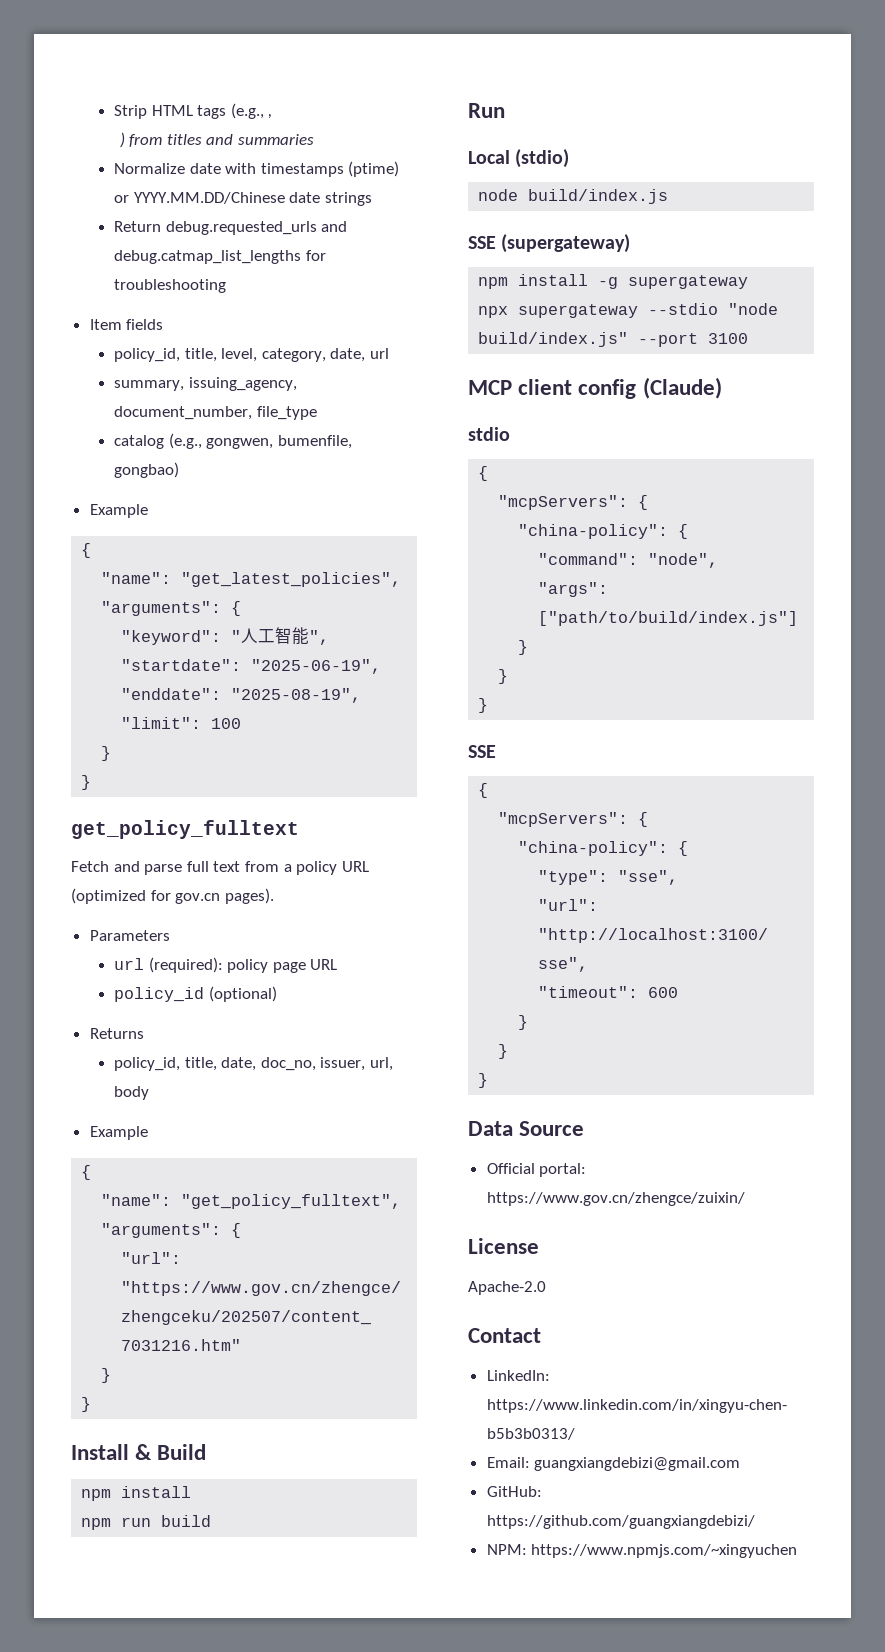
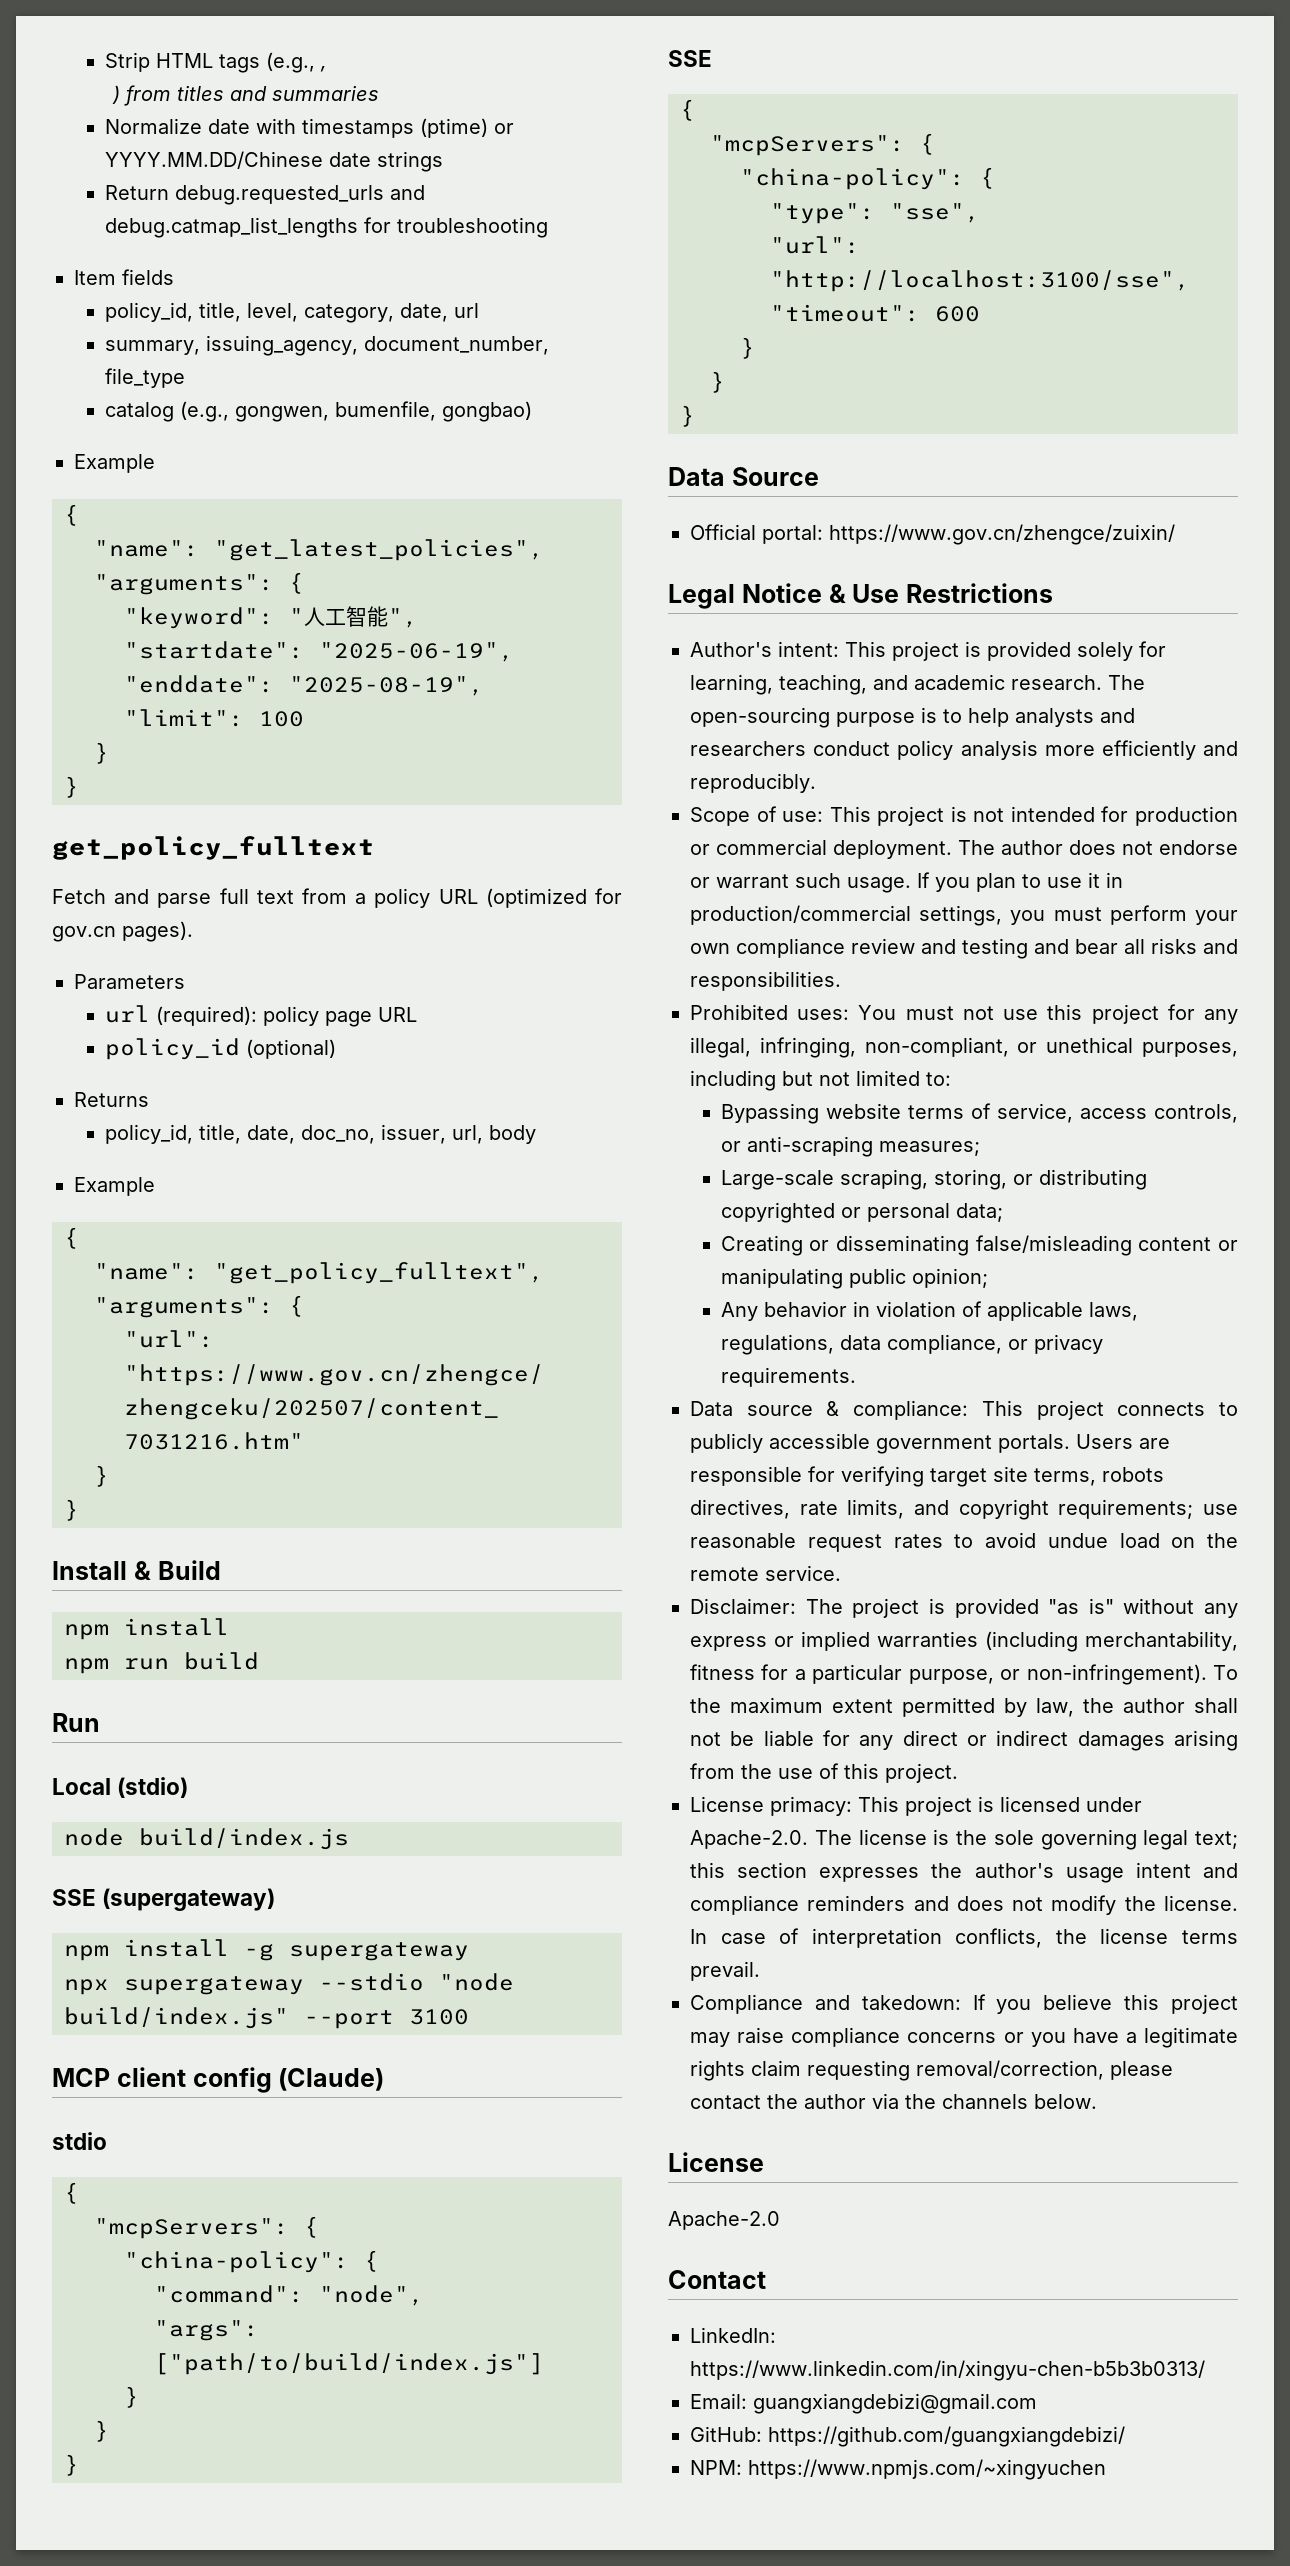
+ Legal Notice & Use Restrictions
+ Author's intent: This project is provided solely for learning, teaching, and academic research. The open-sourcing purpose is to help analysts and researchers conduct policy analysis more efficiently and reproducibly.
+ Scope of use: This project is not intended for production or commercial deployment. The author does not endorse or warrant such usage. If you plan to use it in production/commercial settings, you must perform your own compliance review and testing and bear all risks and responsibilities.
+ Prohibited uses: You must not use this project for any illegal, infringing, non-compliant, or unethical purposes, including but not limited to:
+ Bypassing website terms of service, access controls, or anti-scraping measures;
+ Large-scale scraping, storing, or distributing copyrighted or personal data;
+ Creating or disseminating false/misleading content or manipulating public opinion;
+ Any behavior in violation of applicable laws, regulations, data compliance, or privacy requirements.
+ Data source & compliance: This project connects to publicly accessible government portals. Users are responsible for verifying target site terms, robots directives, rate limits, and copyright requirements; use reasonable request rates to avoid undue load on the remote service.
+ Disclaimer: The project is provided "as is" without any express or implied warranties (including merchantability, fitness for a particular purpose, or non-infringement). To the maximum extent permitted by law, the author shall not be liable for any direct or indirect damages arising from the use of this project.
+ License primacy: This project is licensed under Apache-2.0. The license is the sole governing legal text; this section expresses the author's usage intent and compliance reminders and does not modify the license. In case of interpretation conflicts, the license terms prevail.
+ Compliance and takedown: If you believe this project may raise compliance concerns or you have a legitimate rights claim requesting removal/correction, please contact the author via the channels below.

